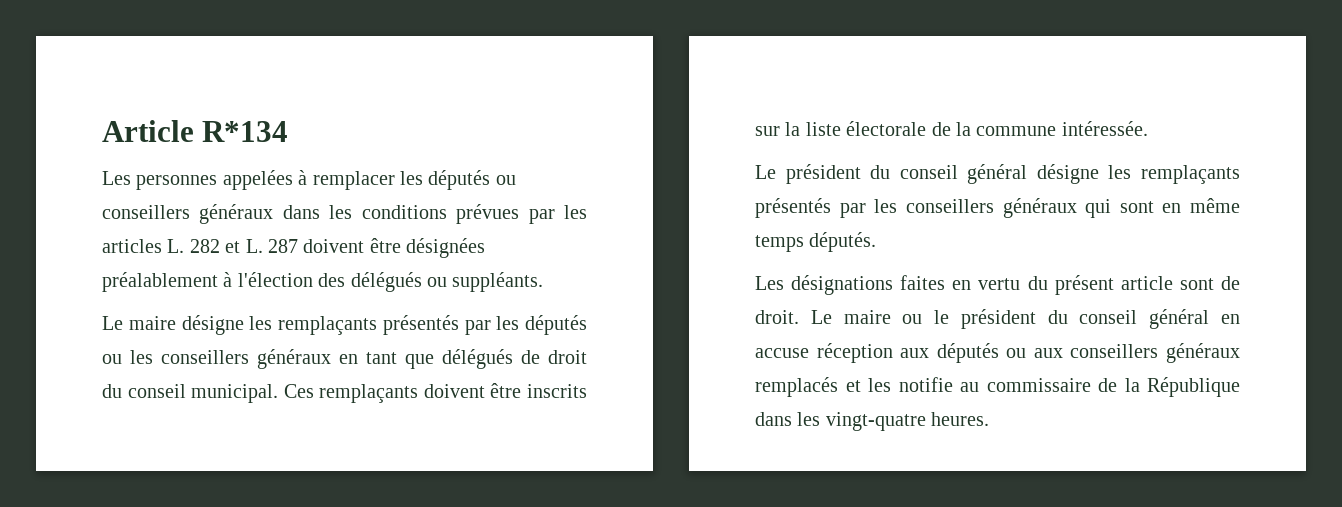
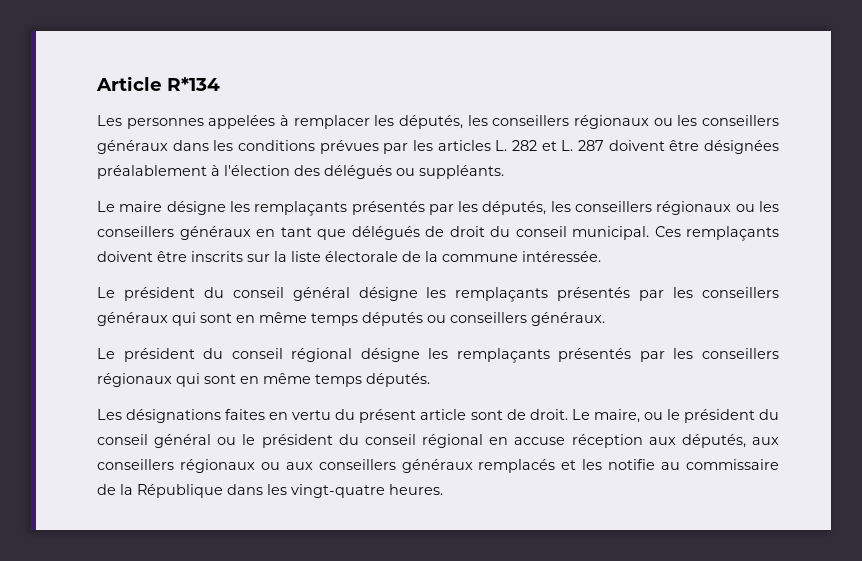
- Les personnes appelées à remplacer les députés ou conseillers généraux dans les conditions prévues par les articles L. 282 et L. 287 doivent être désignées préalablement à l'élection des délégués ou suppléants.
+ Les personnes appelées à remplacer les députés, les conseillers régionaux ou les conseillers généraux dans les conditions prévues par les articles L. 282 et L. 287 doivent être désignées préalablement à l'élection des délégués ou suppléants.
- Le maire désigne les remplaçants présentés par les députés ou les conseillers généraux en tant que délégués de droit du conseil municipal.
+ Le maire désigne les remplaçants présentés par les députés, les conseillers régionaux ou les conseillers généraux en tant que délégués de droit du conseil municipal.
- Le président du conseil général désigne les remplaçants présentés par les conseillers généraux qui sont en même temps députés.
+ Le président du conseil général désigne les remplaçants présentés par les conseillers généraux qui sont en même temps députés ou conseillers généraux.
+ Le président du conseil régional désigne les remplaçants présentés par les conseillers régionaux qui sont en même temps députés.
- Le maire ou le président du conseil général en accuse réception aux députés ou aux conseillers généraux remplacés et les notifie au commissaire de la République dans les vingt-quatre heures.
+ Le maire, ou le président du conseil général ou le président du conseil régional en accuse réception aux députés, aux conseillers régionaux ou aux conseillers généraux remplacés et les notifie au commissaire de la République dans les vingt-quatre heures.

